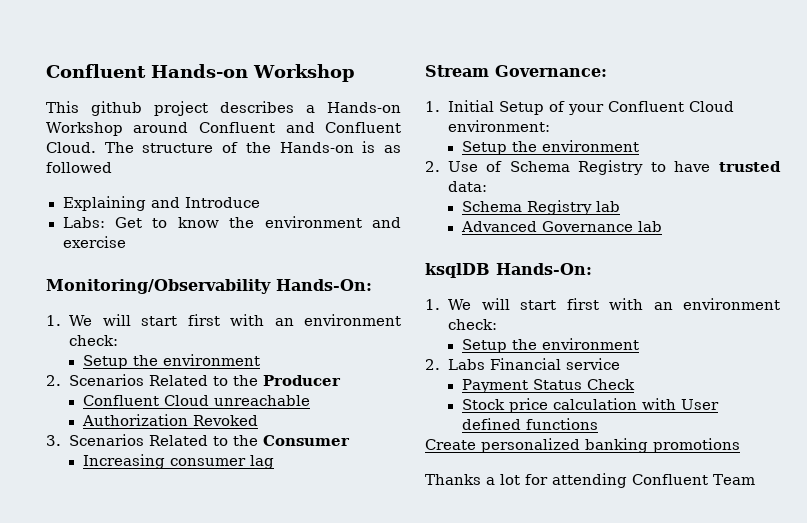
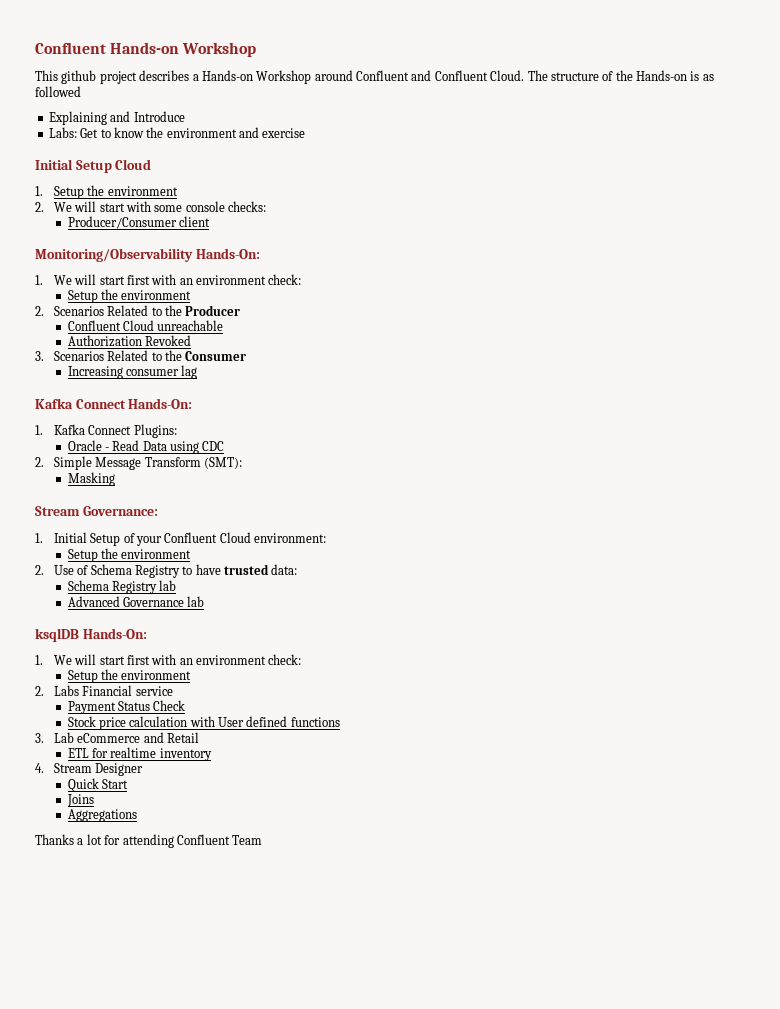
+ Initial Setup Cloud
+ 1. Setup the environment
+ 2. We will start with some console checks:
+ Producer/Consumer client
+ Kafka Connect Hands-On:
+ 1. Kafka Connect Plugins:
+ Oracle - Read Data using CDC
+ 2. Simple Message Transform (SMT):
+ Masking
- Create personalized banking promotions
+ 3. Lab eCommerce and Retail
+ ETL for realtime inventory
+ 4. Stream Designer
+ Quick Start
+ Joins
+ Aggregations

